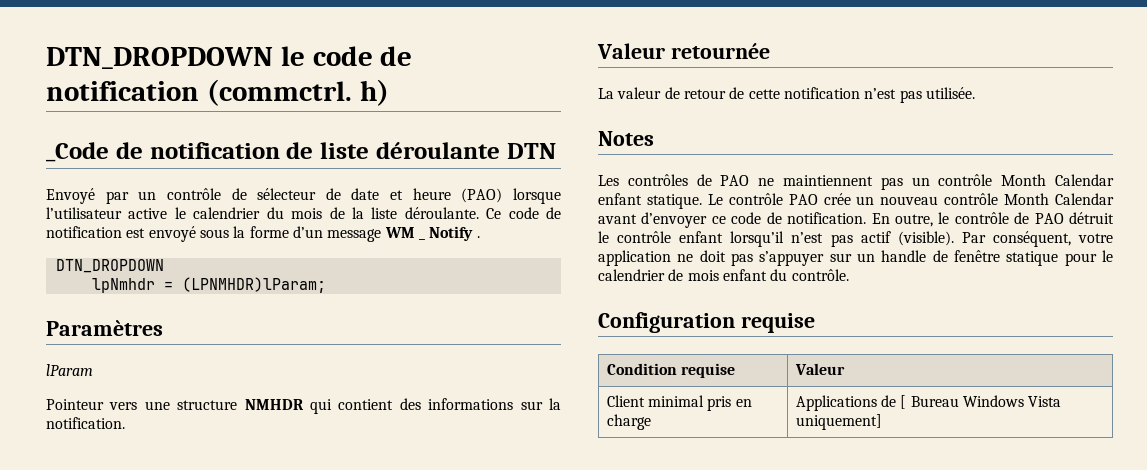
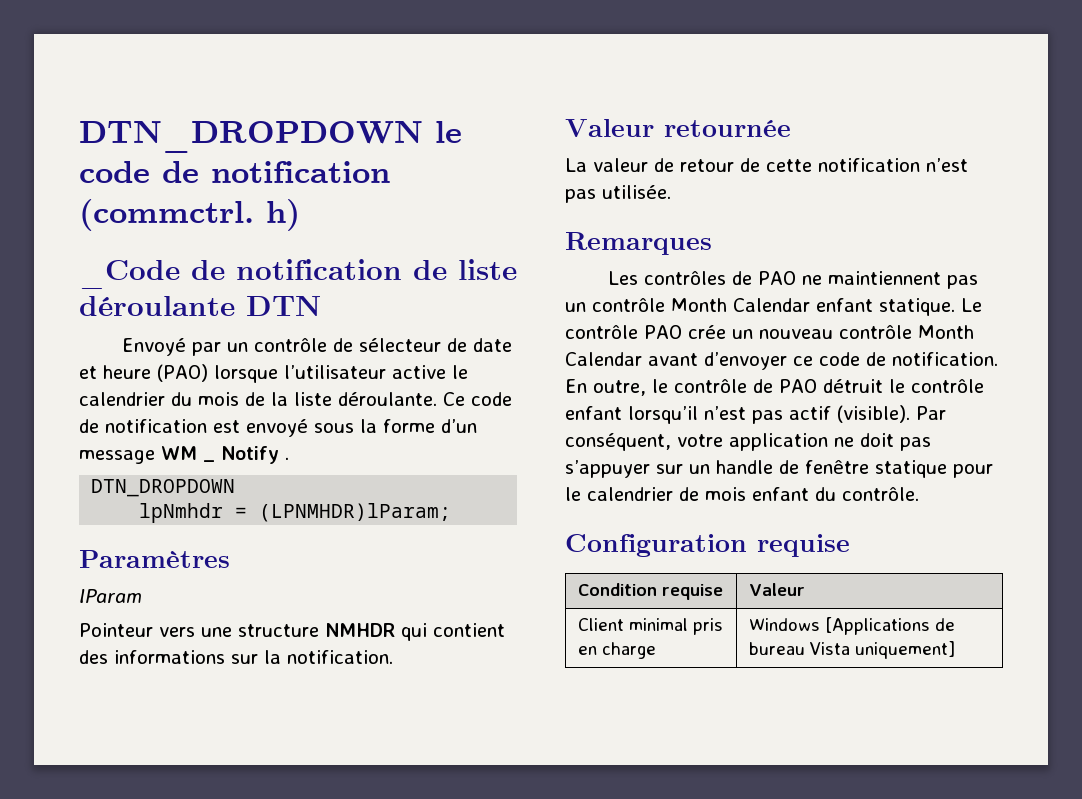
- Notes
+ Remarques
- Client minimal pris en charge | Applications de [ Bureau Windows Vista uniquement]
+ Client minimal pris en charge | Windows [Applications de bureau Vista uniquement]

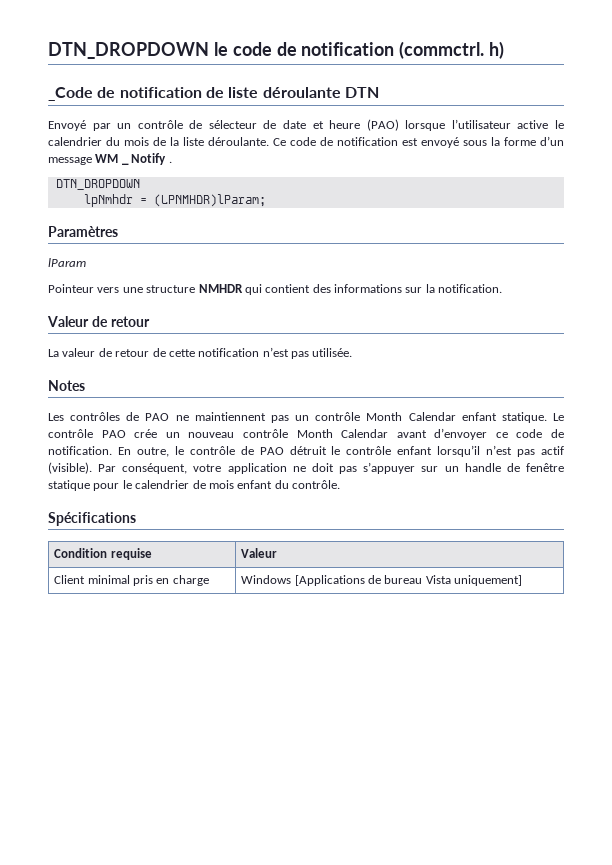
- Valeur retournée
+ Valeur de retour
- Remarques
+ Notes
- Configuration requise
+ Spécifications

